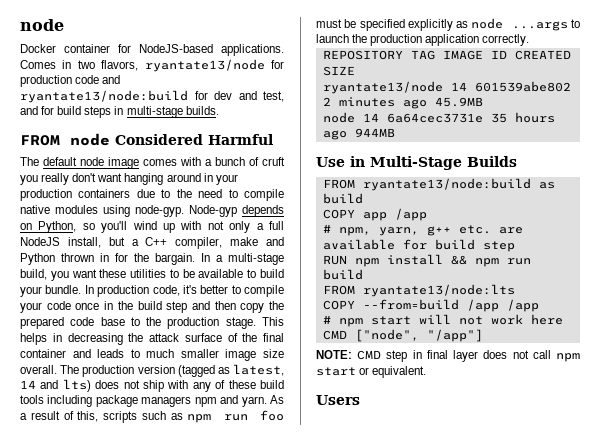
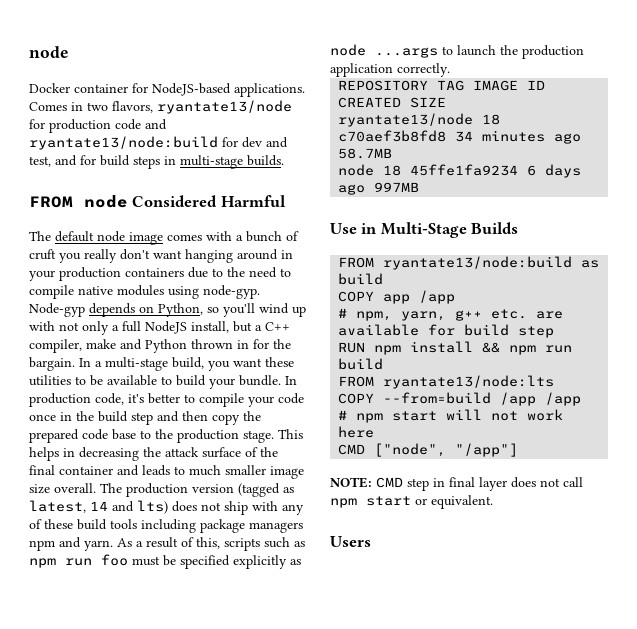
- ryantate13/node 14 601539abe802 2 minutes ago 45.9MB
- node 14 6a64cec3731e 35 hours ago 944MB
+ ryantate13/node 18 c70aef3b8fd8 34 minutes ago 58.7MB
+ node 18 45ffe1fa9234 6 days ago 997MB

